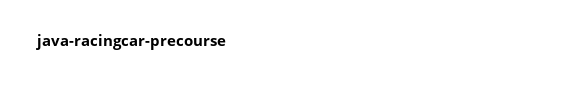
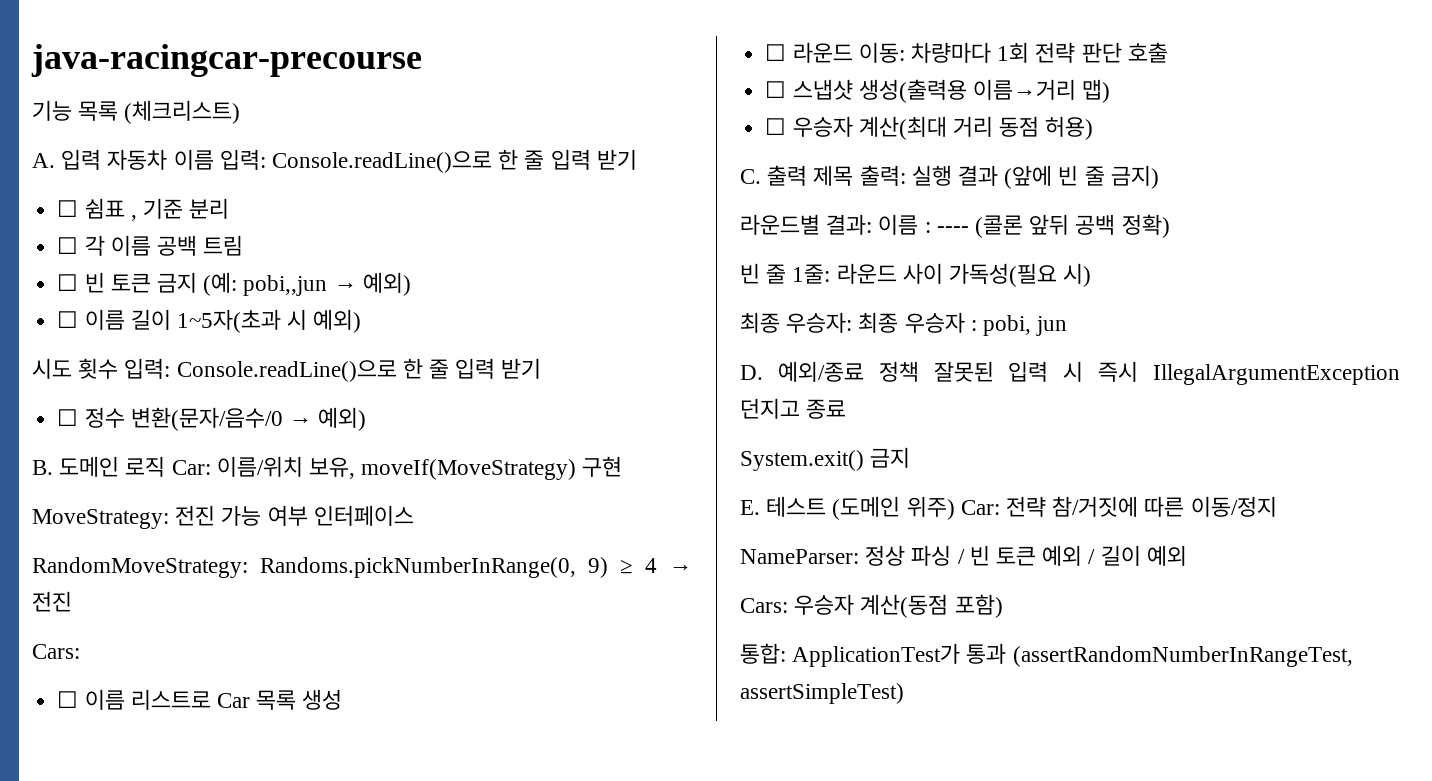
+ 기능 목록 (체크리스트)
+ A. 입력 자동차 이름 입력: Console.readLine()으로 한 줄 입력 받기
+ ☐ 쉼표 , 기준 분리
+ ☐ 각 이름 공백 트림
+ ☐ 빈 토큰 금지 (예: pobi,,jun → 예외)
+ ☐ 이름 길이 1~5자(초과 시 예외)
+ 시도 횟수 입력: Console.readLine()으로 한 줄 입력 받기
+ ☐ 정수 변환(문자/음수/0 → 예외)
+ B. 도메인 로직 Car: 이름/위치 보유, moveIf(MoveStrategy) 구현
+ MoveStrategy: 전진 가능 여부 인터페이스
+ RandomMoveStrategy: Randoms.pickNumberInRange(0, 9) ≥ 4 → 전진
+ Cars:
+ ☐ 이름 리스트로 Car 목록 생성
+ ☐ 라운드 이동: 차량마다 1회 전략 판단 호출
+ ☐ 스냅샷 생성(출력용 이름→거리 맵)
+ ☐ 우승자 계산(최대 거리 동점 허용)
+ C. 출력 제목 출력: 실행 결과 (앞에 빈 줄 금지)
+ 라운드별 결과: 이름 : ---- (콜론 앞뒤 공백 정확)
+ 빈 줄 1줄: 라운드 사이 가독성(필요 시)
+ 최종 우승자: 최종 우승자 : pobi, jun
+ D. 예외/종료 정책 잘못된 입력 시 즉시 IllegalArgumentException 던지고 종료
+ System.exit() 금지
+ E. 테스트 (도메인 위주) Car: 전략 참/거짓에 따른 이동/정지
+ NameParser: 정상 파싱 / 빈 토큰 예외 / 길이 예외
+ Cars: 우승자 계산(동점 포함)
+ 통합: ApplicationTest가 통과 (assertRandomNumberInRangeTest, assertSimpleTest)

